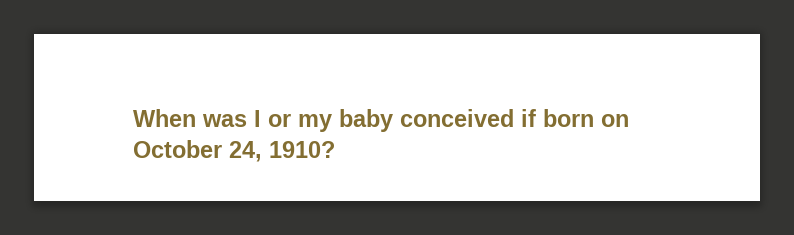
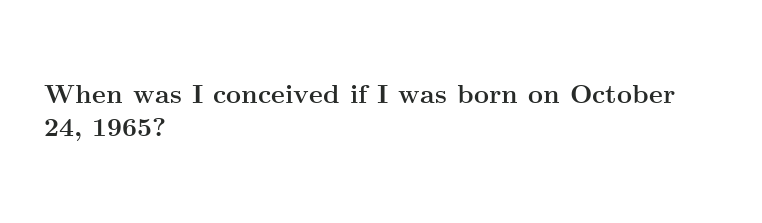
- When was I or my baby conceived if born on October 24, 1910?
+ When was I conceived if I was born on October 24, 1965?

